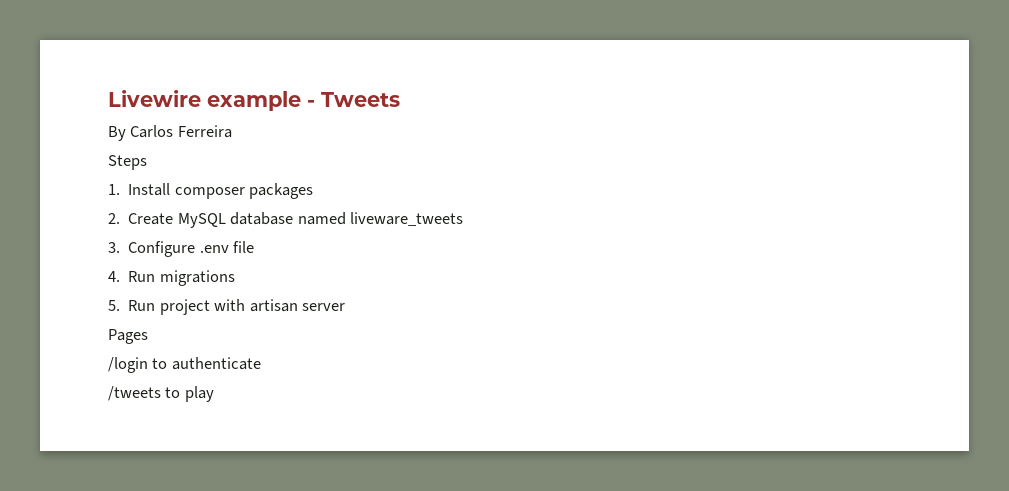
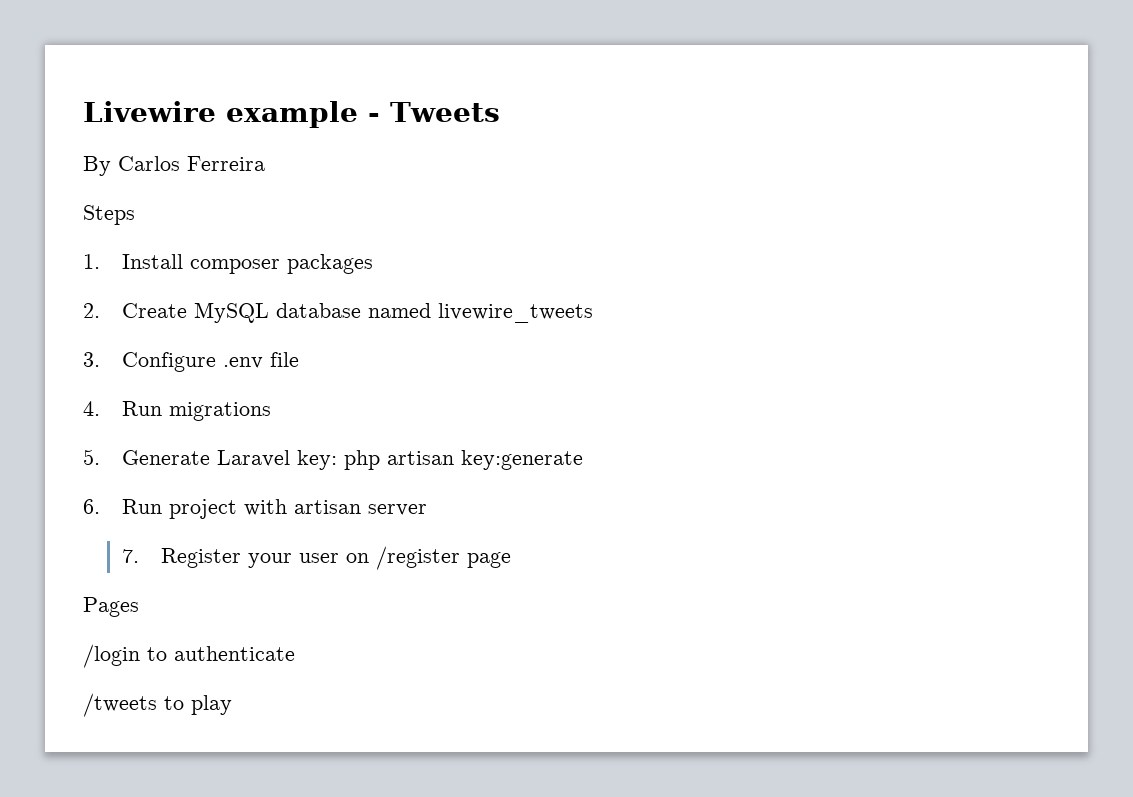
- 2. Create MySQL database named liveware_tweets
+ 2. Create MySQL database named livewire_tweets
- 5. Run project with artisan server
+ 5. Generate Laravel key: php artisan key:generate
+ 6. Run project with artisan server
+ 7. Register your user on /register page

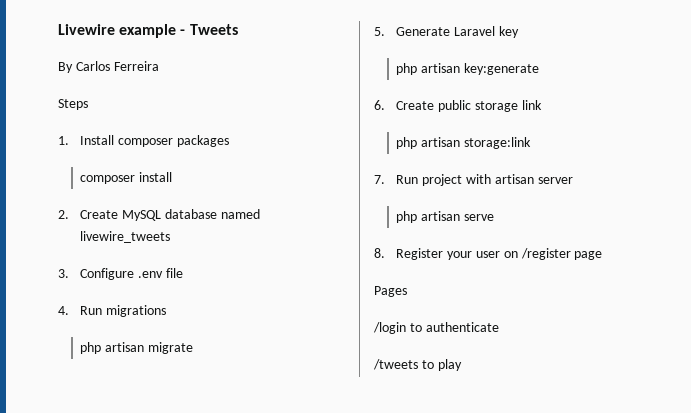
+ composer install
+ php artisan migrate
- 5. Generate Laravel key: php artisan key:generate
+ 5. Generate Laravel key
+ php artisan key:generate
- 6. Run project with artisan server
+ 6. Create public storage link
+ php artisan storage:link
+ 7. Run project with artisan server
- 7. Register your user on /register page
+ php artisan serve
+ 8. Register your user on /register page

